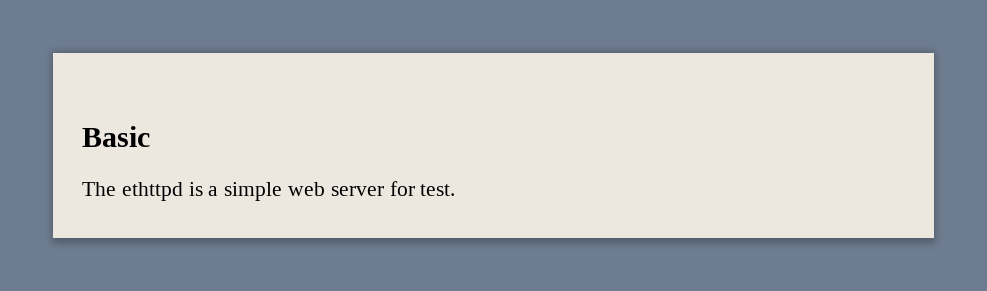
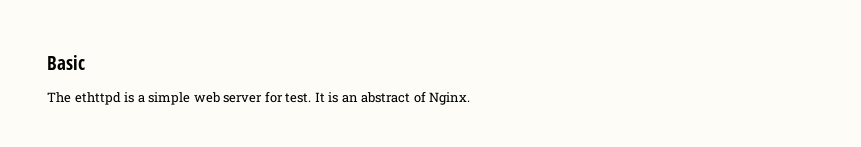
+ It is an abstract of Nginx.

